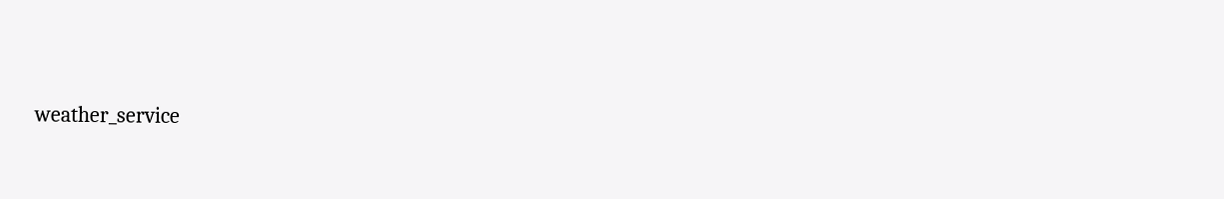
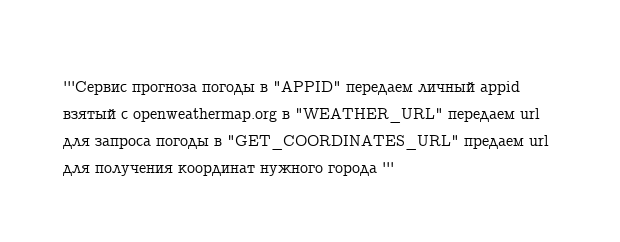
- weather_service
+ '''Сервис прогноза погоды в "APPID" передаем личный appid взятый с openweathermap.org в "WEATHER_URL" передаем url для запроса погоды в "GET_COORDINATES_URL" предаем url для получения координат нужного города '''

